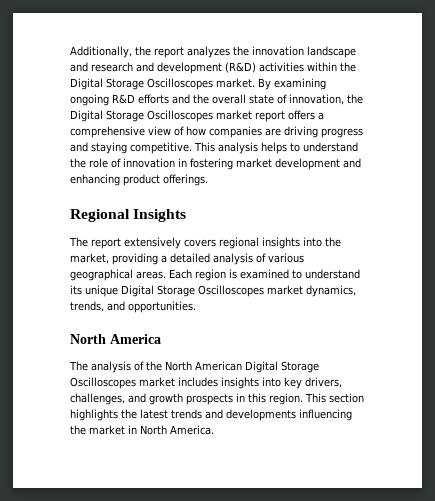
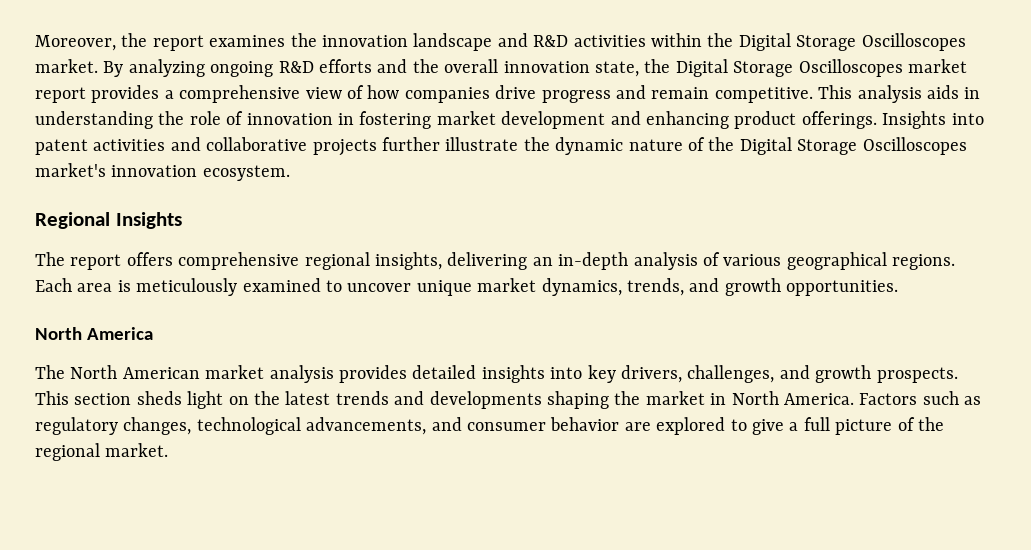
- Additionally, the report analyzes the innovation landscape and research and development (R&D) activities within the Digital Storage Oscilloscopes market.
+ Moreover, the report examines the innovation landscape and R&D activities within the Digital Storage Oscilloscopes market.
- By examining ongoing R&D efforts and the overall state of innovation, the Digital Storage Oscilloscopes market report offers a comprehensive view of how companies are driving progress and staying competitive.
+ By analyzing ongoing R&D efforts and the overall innovation state, the Digital Storage Oscilloscopes market report provides a comprehensive view of how companies drive progress and remain competitive.
- This analysis helps to understand the role of innovation in fostering market development and enhancing product offerings.
+ This analysis aids in understanding the role of innovation in fostering market development and enhancing product offerings. Insights into patent activities and collaborative projects further illustrate the dynamic nature of the Digital Storage Oscilloscopes market's innovation ecosystem.
  Regional Insights
- The report extensively covers regional insights into the market, providing a detailed analysis of various geographical areas. Each region is examined to understand its unique Digital Storage Oscilloscopes market dynamics, trends, and opportunities.
+ The report offers comprehensive regional insights, delivering an in-depth analysis of various geographical regions. Each area is meticulously examined to uncover unique market dynamics, trends, and growth opportunities.
- The analysis of the North American Digital Storage Oscilloscopes market includes insights into key drivers, challenges, and growth prospects in this region. This section highlights the latest trends and developments influencing the market in North America.
+ The North American market analysis provides detailed insights into key drivers, challenges, and growth prospects. This section sheds light on the latest trends and developments shaping the market in North America.
+ Factors such as regulatory changes, technological advancements, and consumer behavior are explored to give a full picture of the regional market.

